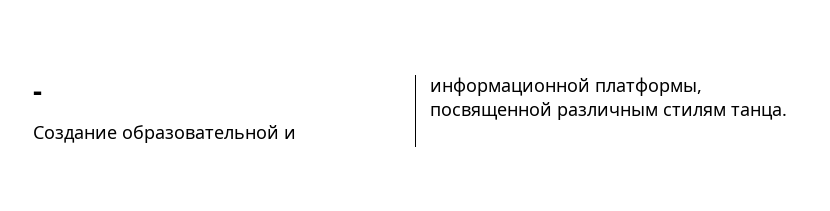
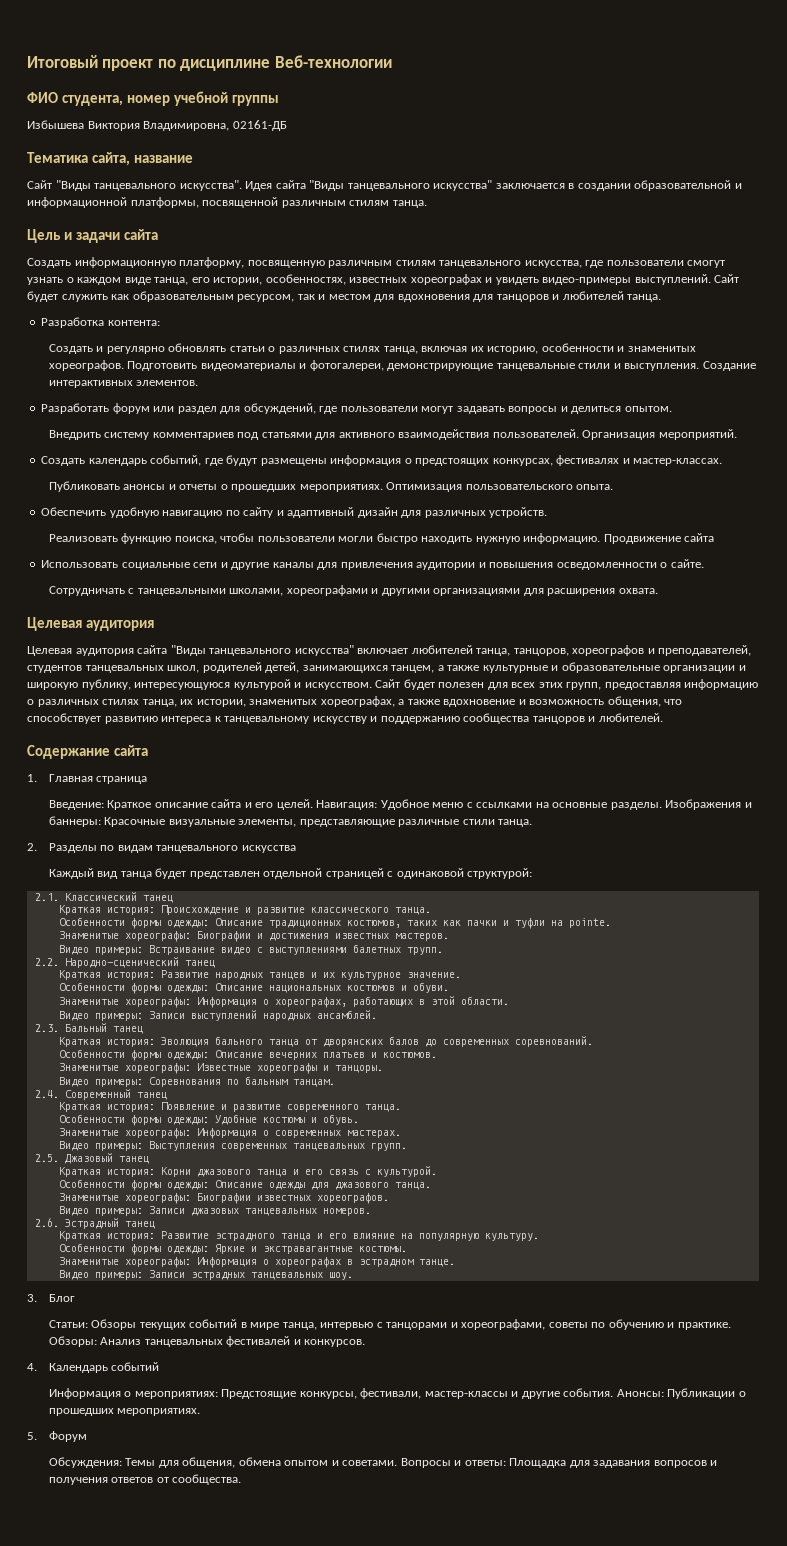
- -
- Создание образовательной и информационной платформы, посвященной различным стилям танца.
+ Итоговый проект по дисциплине Веб-технологии
+ ФИО студента, номер учебной группы
+ Избышева Виктория Владимировна, 02161-ДБ
+ Тематика сайта, название
+ Сайт "Виды танцевального искусства". Идея сайта "Виды танцевального искусства" заключается в создании образовательной и информационной платформы, посвященной различным стилям танца.
+ Цель и задачи сайта
+ Создать информационную платформу, посвященную различным стилям танцевального искусства, где пользователи смогут узнать о каждом виде танца, его истории, особенностях, известных хореографах и увидеть видео-примеры выступлений. Сайт будет служить как образовательным ресурсом, так и местом для вдохновения для танцоров и любителей танца.
+ Разработка контента:
+ Создать и регулярно обновлять статьи о различных стилях танца, включая их историю, особенности и знаменитых хореографов. Подготовить видеоматериалы и фотогалереи, демонстрирующие танцевальные стили и выступления. Создание интерактивных элементов.
+ Разработать форум или раздел для обсуждений, где пользователи могут задавать вопросы и делиться опытом.
+ Внедрить систему комментариев под статьями для активного взаимодействия пользователей. Организация мероприятий.
+ Создать календарь событий, где будут размещены информация о предстоящих конкурсах, фестивалях и мастер-классах.
+ Публиковать анонсы и отчеты о прошедших мероприятиях. Оптимизация пользовательского опыта.
+ Обеспечить удобную навигацию по сайту и адаптивный дизайн для различных устройств.
+ Реализовать функцию поиска, чтобы пользователи могли быстро находить нужную информацию. Продвижение сайта
+ Использовать социальные сети и другие каналы для привлечения аудитории и повышения осведомленности о сайте.
+ Сотрудничать с танцевальными школами, хореографами и другими организациями для расширения охвата.
+ Целевая аудитория
+ Целевая аудитория сайта "Виды танцевального искусства" включает любителей танца, танцоров, хореографов и преподавателей, студентов танцевальных школ, родителей детей, занимающихся танцем, а также культурные и образовательные организации и широкую публику, интересующуюся культурой и искусством. Сайт будет полезен для всех этих групп, предоставляя информацию о различных стилях танца, их истории, знаменитых хореографах, а также вдохновение и возможность общения, что способствует развитию интереса к танцевальному искусству и поддержанию сообщества танцоров и любителей.
+ Содержание сайта
+ 1. Главная страница
+ Введение: Краткое описание сайта и его целей. Навигация: Удобное меню с ссылками на основные разделы. Изображения и баннеры: Красочные визуальные элементы, представляющие различные стили танца.
+ 2. Разделы по видам танцевального искусства
+ Каждый вид танца будет представлен отдельной страницей с одинаковой структурой:
+ 2.1. Классический танец
+ Краткая история: Происхождение и развитие классического танца.
+ Особенности формы одежды: Описание традиционных костюмов, таких как пачки и туфли на pointe.
+ Знаменитые хореографы: Биографии и достижения известных мастеров.
+ Видео примеры: Встраивание видео с выступлениями балетных трупп.
+ 2.2. Народно-сценический танец
+ Краткая история: Развитие народных танцев и их культурное значение.
+ Особенности формы одежды: Описание национальных костюмов и обуви.
+ Знаменитые хореографы: Информация о хореографах, работающих в этой области.
+ Видео примеры: Записи выступлений народных ансамблей.
+ 2.3. Бальный танец
+ Краткая история: Эволюция бального танца от дворянских балов до современных соревнований.
+ Особенности формы одежды: Описание вечерних платьев и костюмов.
+ Знаменитые хореографы: Известные хореографы и танцоры.
+ Видео примеры: Соревнования по бальным танцам.
+ 2.4. Современный танец
+ Краткая история: Появление и развитие современного танца.
+ Особенности формы одежды: Удобные костюмы и обувь.
+ Знаменитые хореографы: Информация о современных мастерах.
+ Видео примеры: Выступления современных танцевальных групп.
+ 2.5. Джазовый танец
+ Краткая история: Корни джазового танца и его связь с культурой.
+ Особенности формы одежды: Описание одежды для джазового танца.
+ Знаменитые хореографы: Биографии известных хореографов.
+ Видео примеры: Записи джазовых танцевальных номеров.
+ 2.6. Эстрадный танец
+ Краткая история: Развитие эстрадного танца и его влияние на популярную культуру.
+ Особенности формы одежды: Яркие и экстравагантные костюмы.
+ Знаменитые хореографы: Информация о хореографах в эстрадном танце.
+ Видео примеры: Записи эстрадных танцевальных шоу.
+ 3. Блог
+ Статьи: Обзоры текущих событий в мире танца, интервью с танцорами и хореографами, советы по обучению и практике. Обзоры: Анализ танцевальных фестивалей и конкурсов.
+ 4. Календарь событий
+ Информация о мероприятиях: Предстоящие конкурсы, фестивали, мастер-классы и другие события. Анонсы: Публикации о прошедших мероприятиях.
+ 5. Форум
+ Обсуждения: Темы для общения, обмена опытом и советами. Вопросы и ответы: Площадка для задавания вопросов и получения ответов от сообщества.

